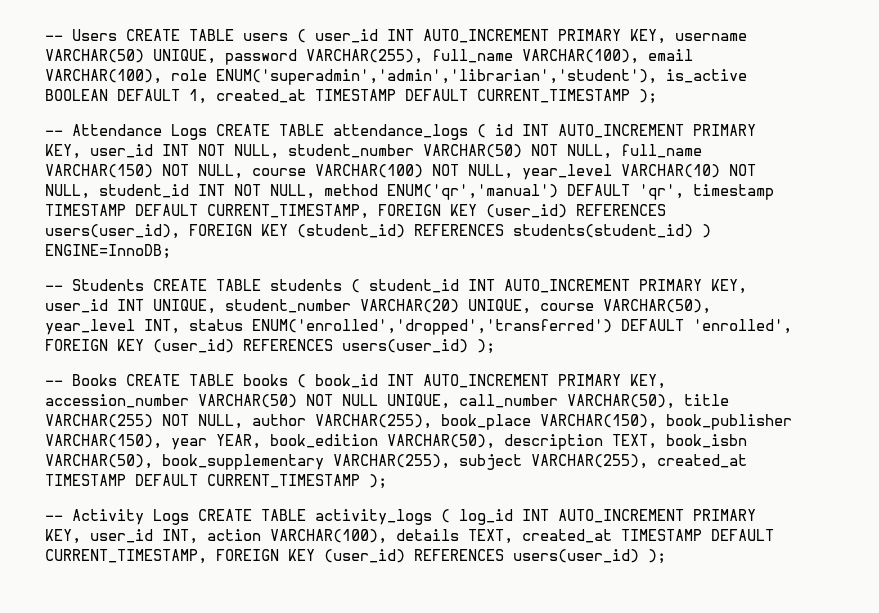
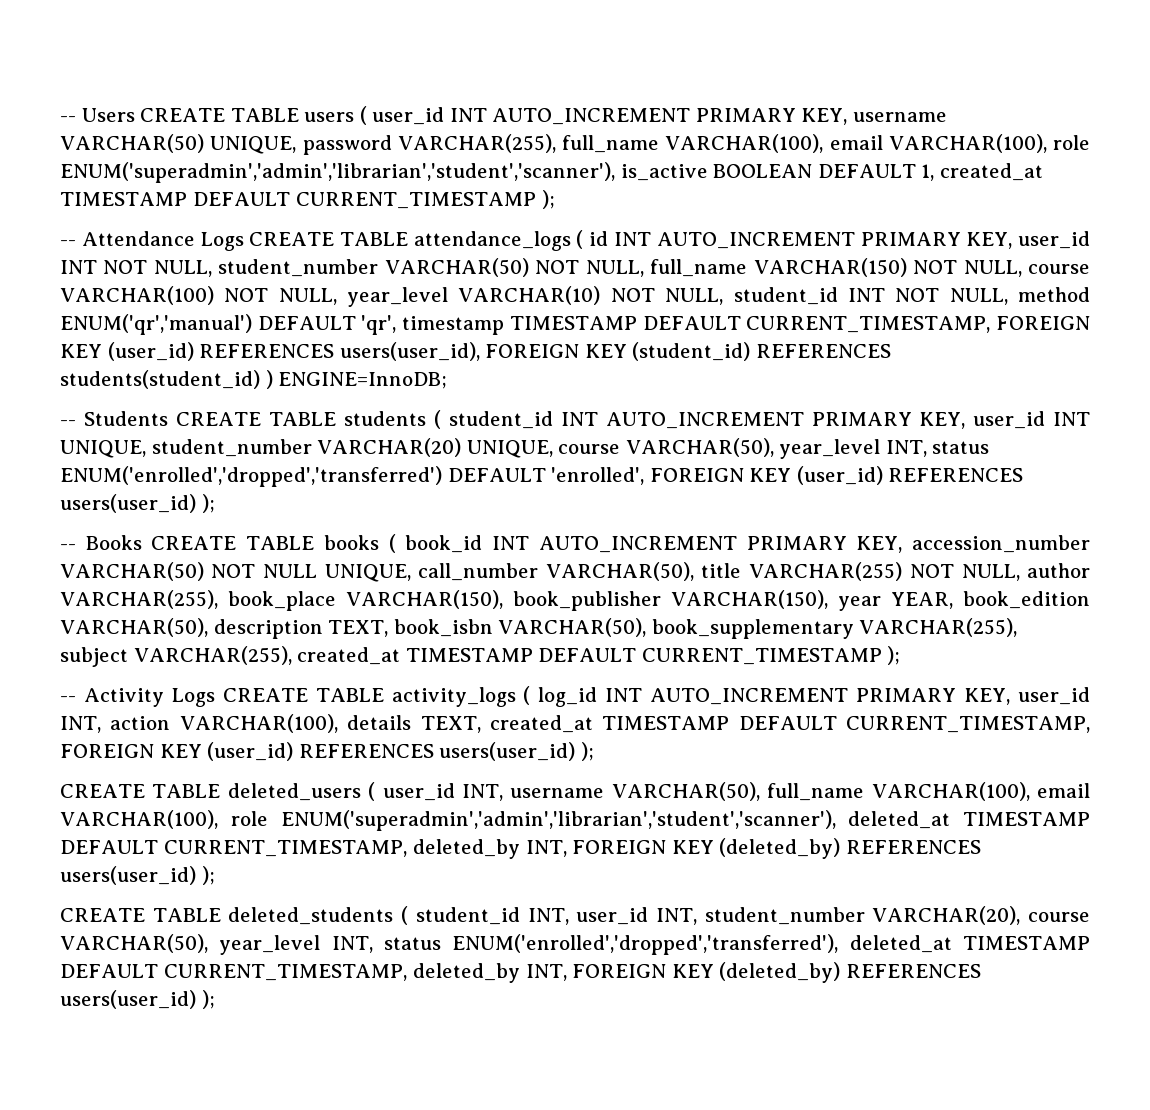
- -- Users CREATE TABLE users ( user_id INT AUTO_INCREMENT PRIMARY KEY, username VARCHAR(50) UNIQUE, password VARCHAR(255), full_name VARCHAR(100), email VARCHAR(100), role ENUM('superadmin','admin','librarian','student'), is_active BOOLEAN DEFAULT 1, created_at TIMESTAMP DEFAULT CURRENT_TIMESTAMP );
+ -- Users CREATE TABLE users ( user_id INT AUTO_INCREMENT PRIMARY KEY, username VARCHAR(50) UNIQUE, password VARCHAR(255), full_name VARCHAR(100), email VARCHAR(100), role ENUM('superadmin','admin','librarian','student','scanner'), is_active BOOLEAN DEFAULT 1, created_at TIMESTAMP DEFAULT CURRENT_TIMESTAMP );
+ CREATE TABLE deleted_users ( user_id INT, username VARCHAR(50), full_name VARCHAR(100), email VARCHAR(100), role ENUM('superadmin','admin','librarian','student','scanner'), deleted_at TIMESTAMP DEFAULT CURRENT_TIMESTAMP, deleted_by INT, FOREIGN KEY (deleted_by) REFERENCES users(user_id) );
+ CREATE TABLE deleted_students ( student_id INT, user_id INT, student_number VARCHAR(20), course VARCHAR(50), year_level INT, status ENUM('enrolled','dropped','transferred'), deleted_at TIMESTAMP DEFAULT CURRENT_TIMESTAMP, deleted_by INT, FOREIGN KEY (deleted_by) REFERENCES users(user_id) );

